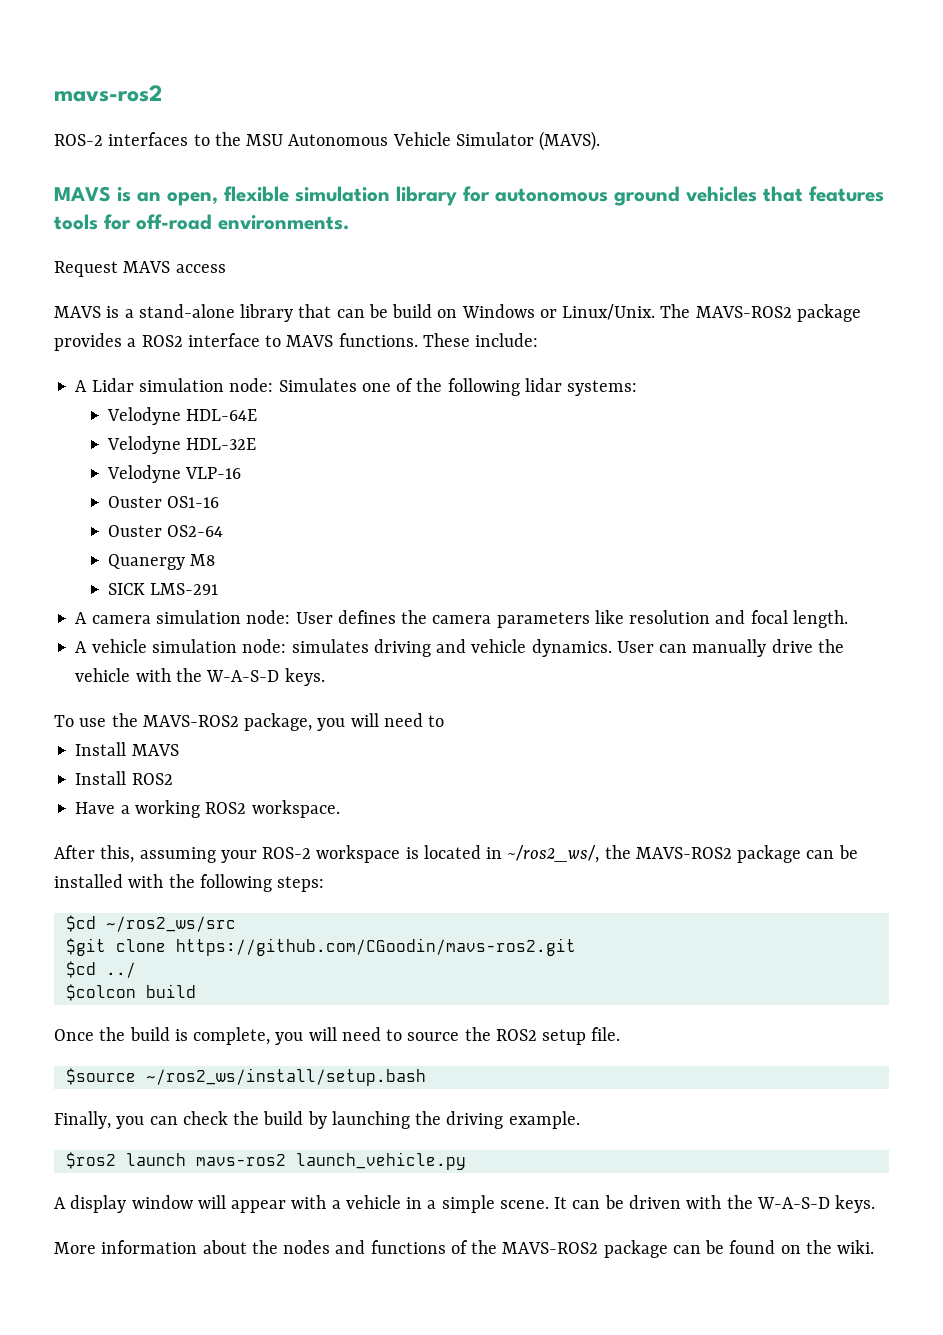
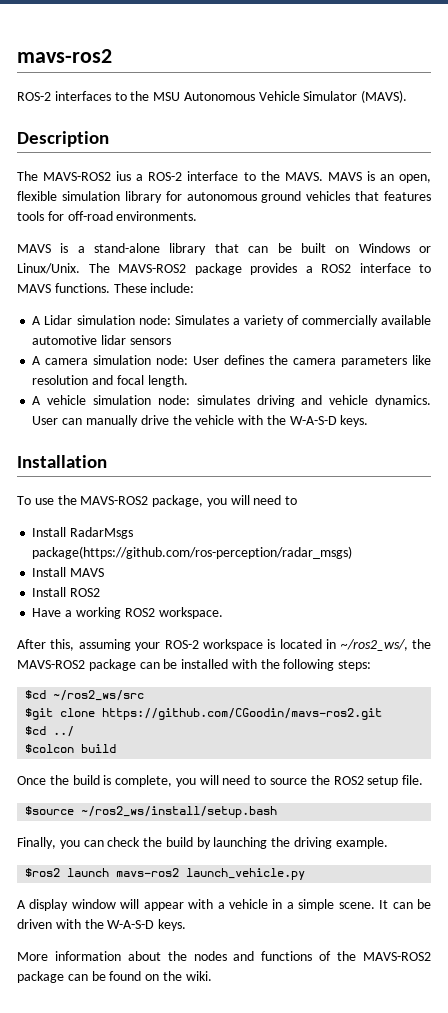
+ Description
+ The MAVS-ROS2 ius a ROS-2 interface to the MAVS.
- Request MAVS access
- MAVS is a stand-alone library that can be build on Windows or Linux/Unix.
+ MAVS is a stand-alone library that can be built on Windows or Linux/Unix.
- A Lidar simulation node: Simulates one of the following lidar systems:
- Velodyne HDL-64E
- Velodyne HDL-32E
- Velodyne VLP-16
- Ouster OS1-16
- Ouster OS2-64
- Quanergy M8
- SICK LMS-291
+ A Lidar simulation node: Simulates a variety of commercially available automotive lidar sensors
+ Installation
+ Install RadarMsgs package(https://github.com/ros-perception/radar_msgs)

